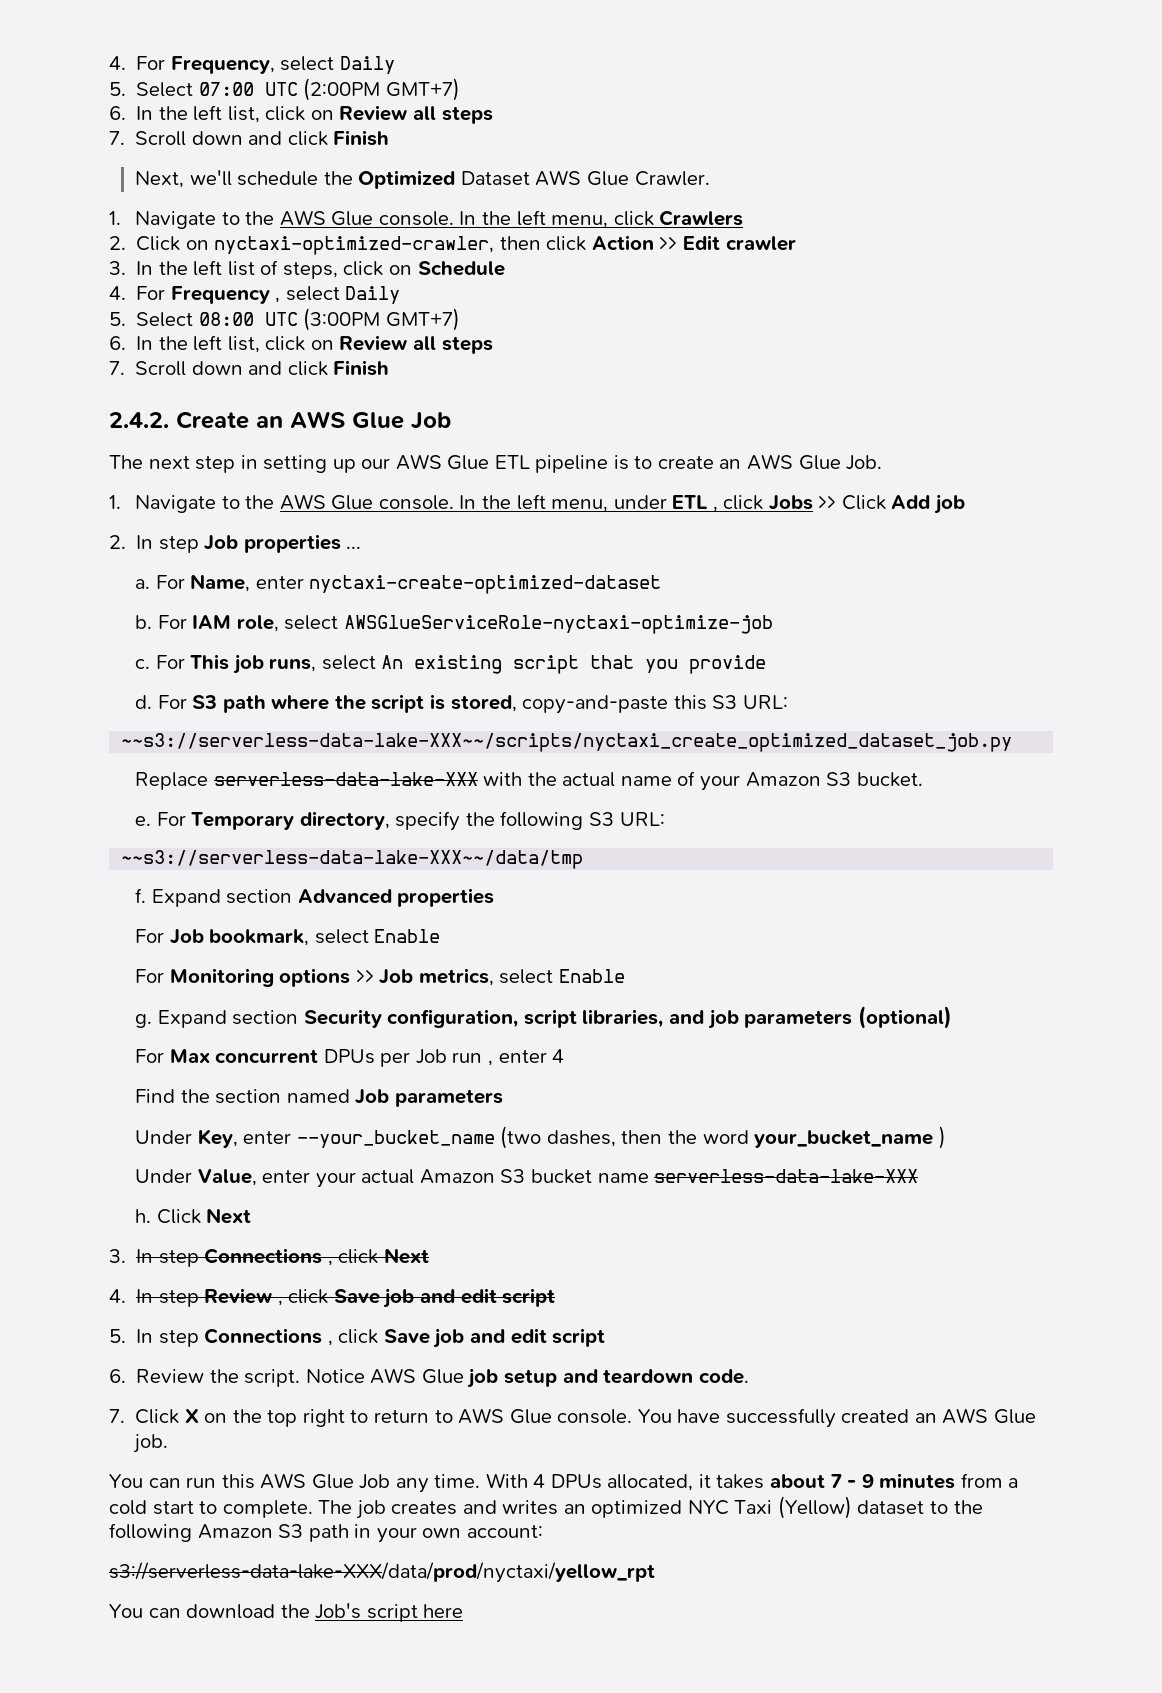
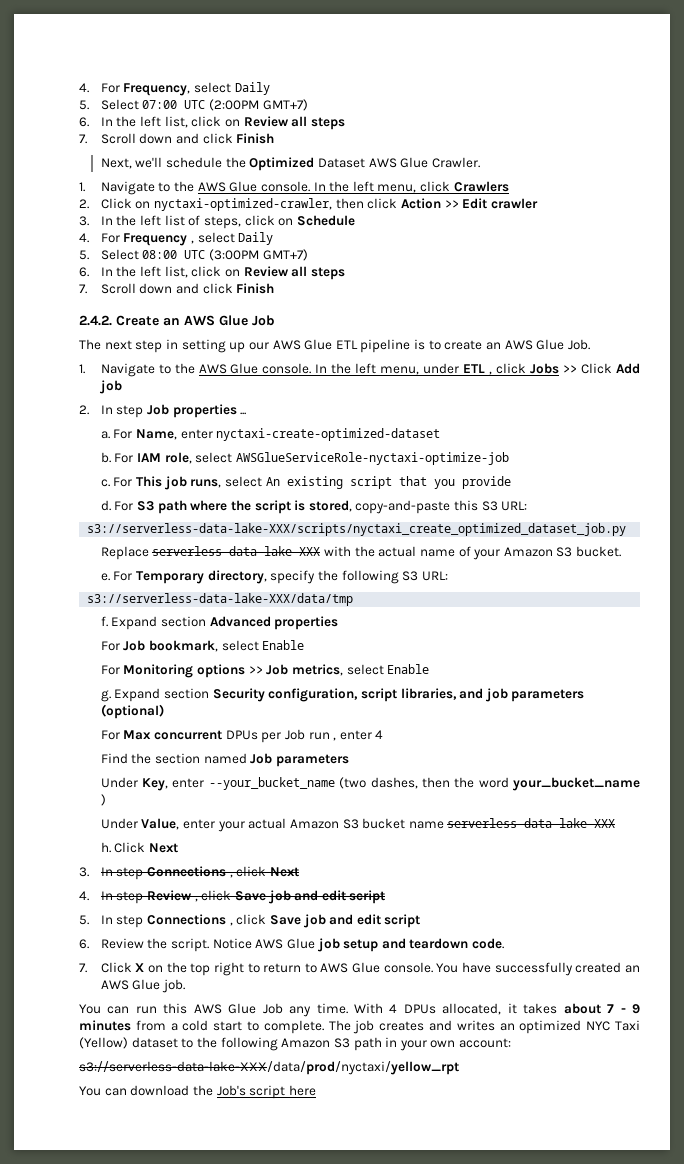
- ~~s3://serverless-data-lake-XXX~~/scripts/nyctaxi_create_optimized_dataset_job.py
+ s3://serverless-data-lake-XXX/scripts/nyctaxi_create_optimized_dataset_job.py
- ~~s3://serverless-data-lake-XXX~~/data/tmp
+ s3://serverless-data-lake-XXX/data/tmp

